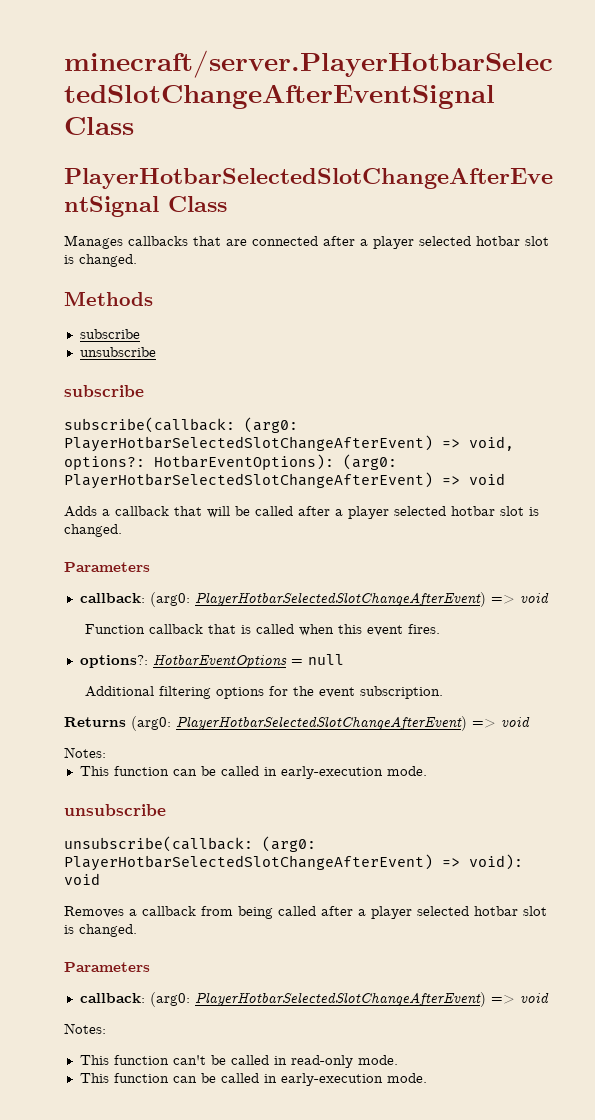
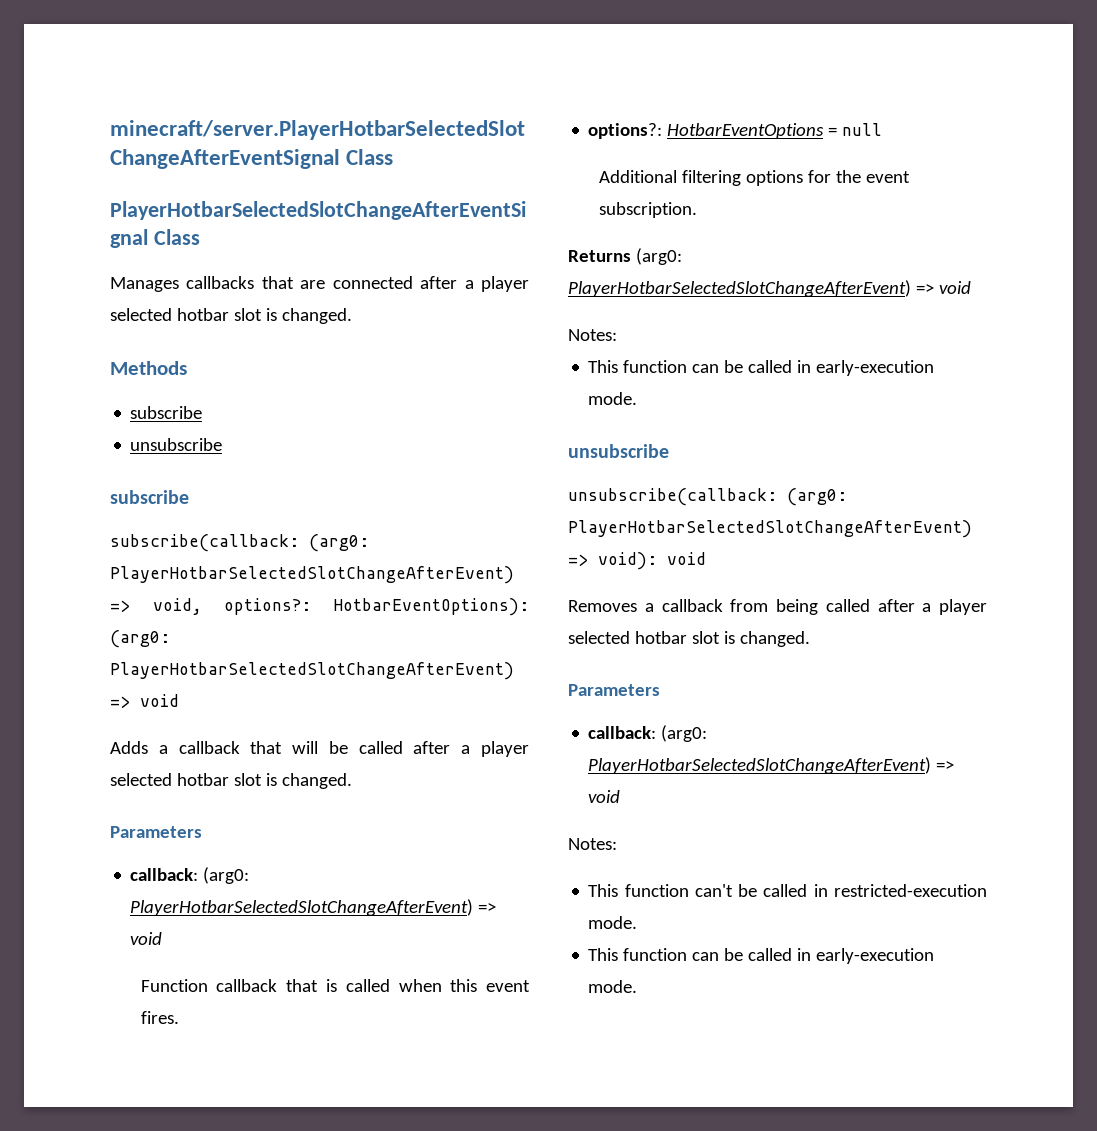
- This function can't be called in read-only mode.
+ This function can't be called in restricted-execution mode.

